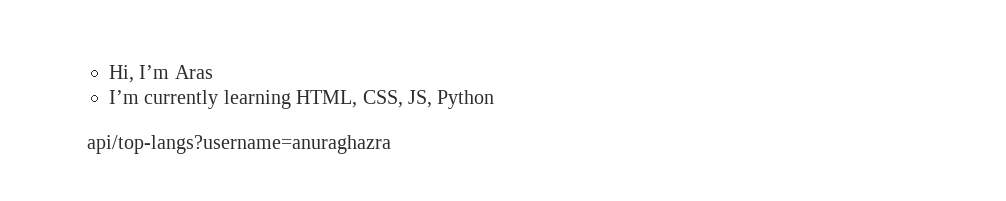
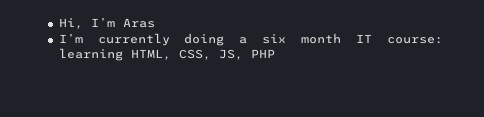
- I’m currently learning HTML, CSS, JS, Python
- api/top-langs?username=anuraghazra
+ I’m currently doing a six month IT course: learning HTML, CSS, JS, PHP

